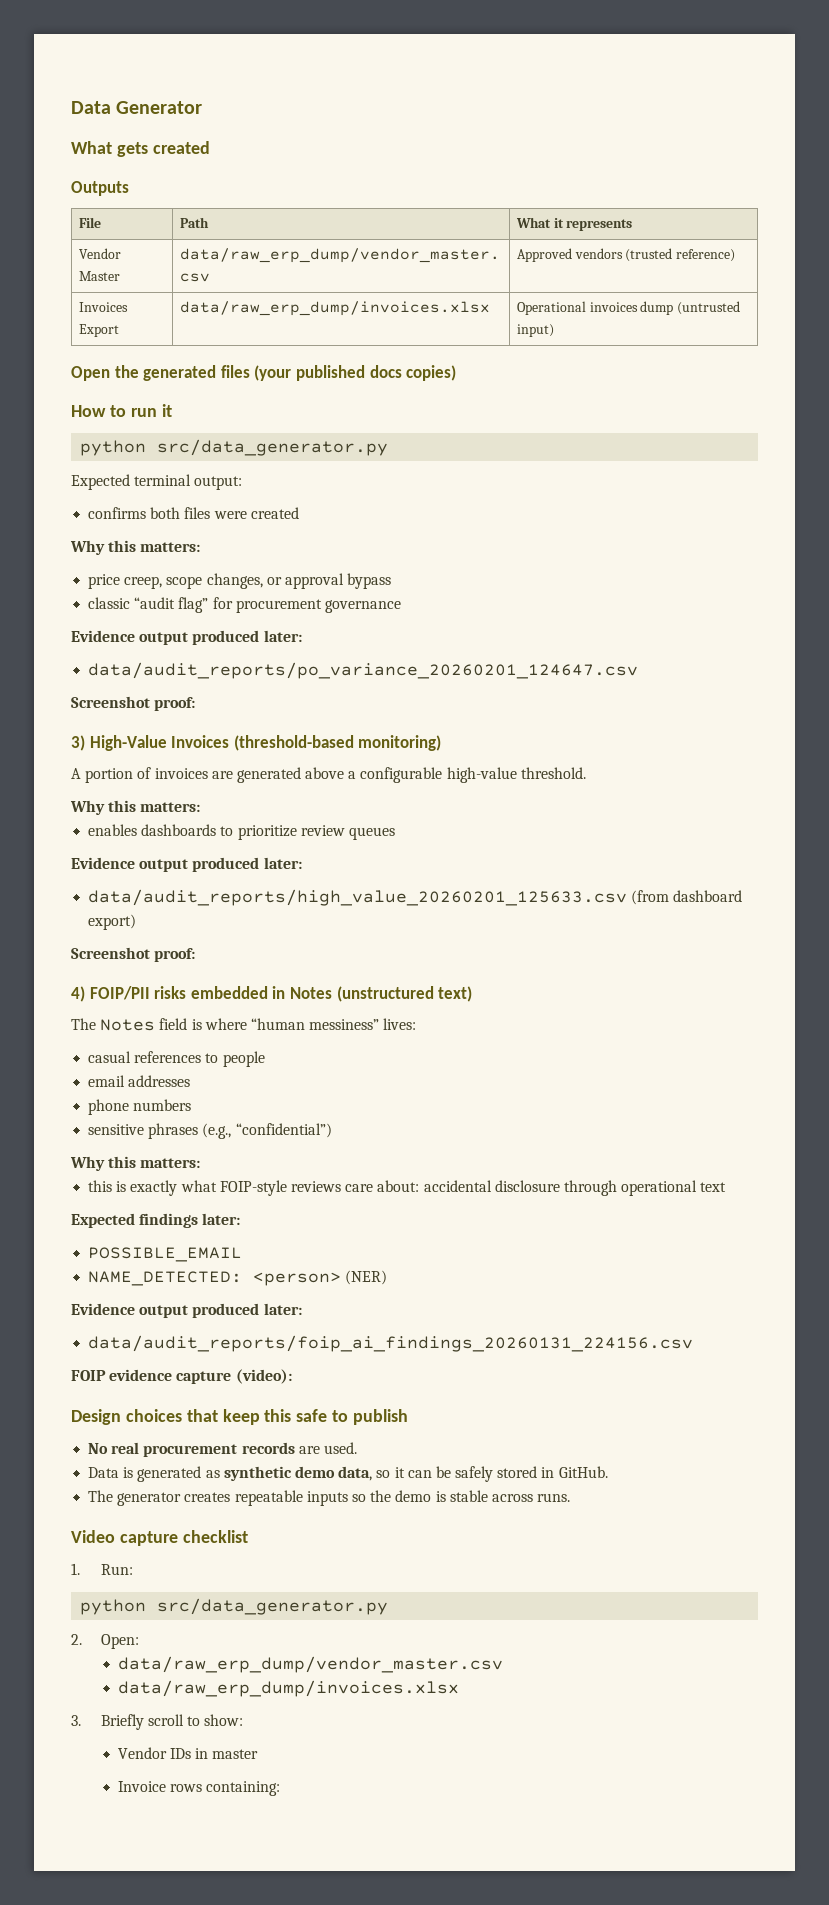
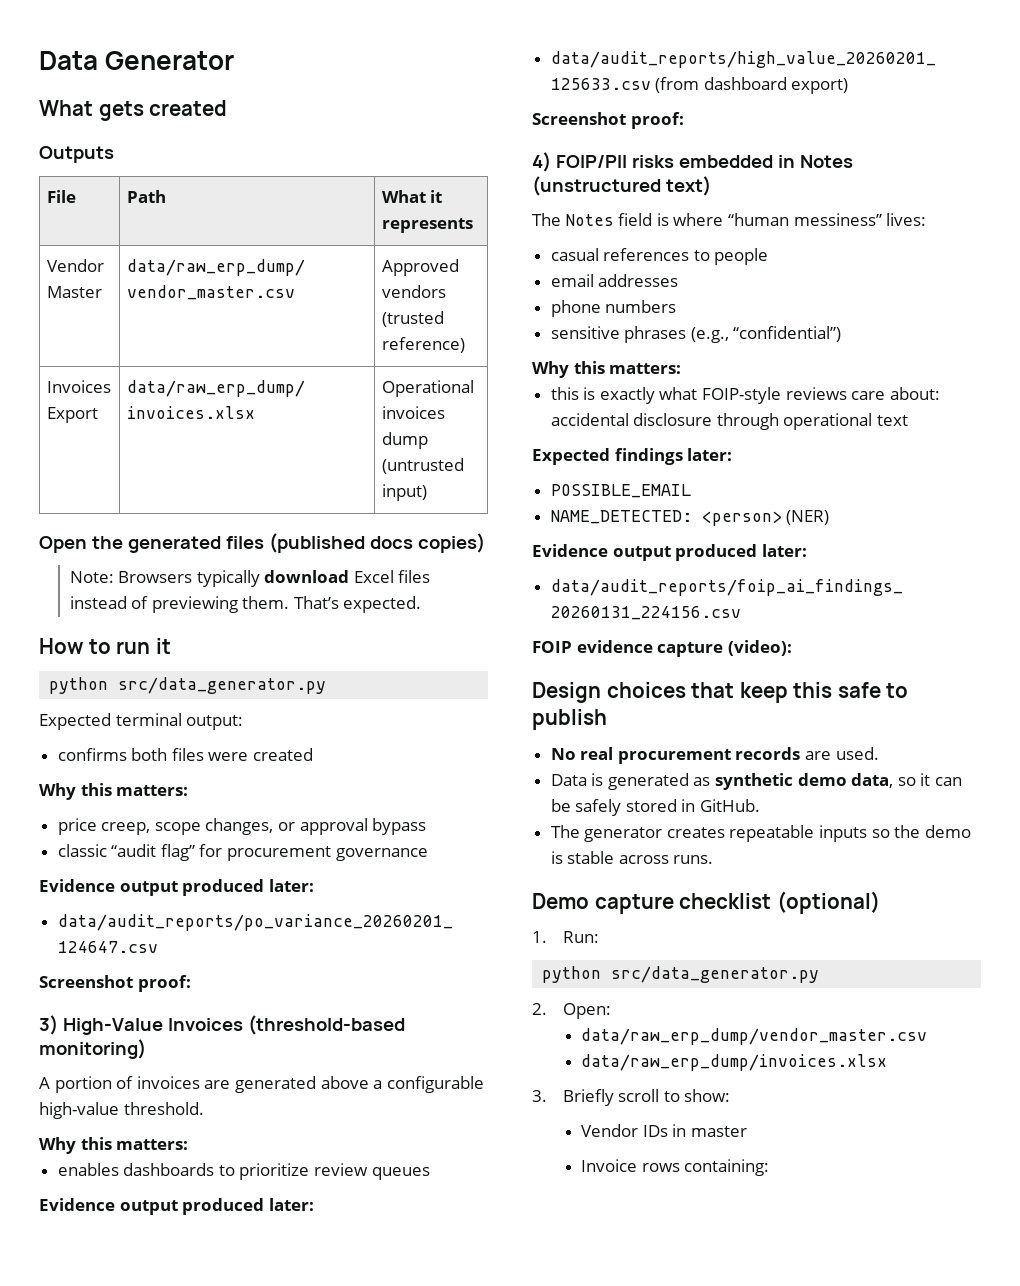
- Open the generated files (your published docs copies)
+ Open the generated files (published docs copies)
+ Note: Browsers typically download Excel files instead of previewing them. That’s expected.
- Video capture checklist
+ Demo capture checklist (optional)

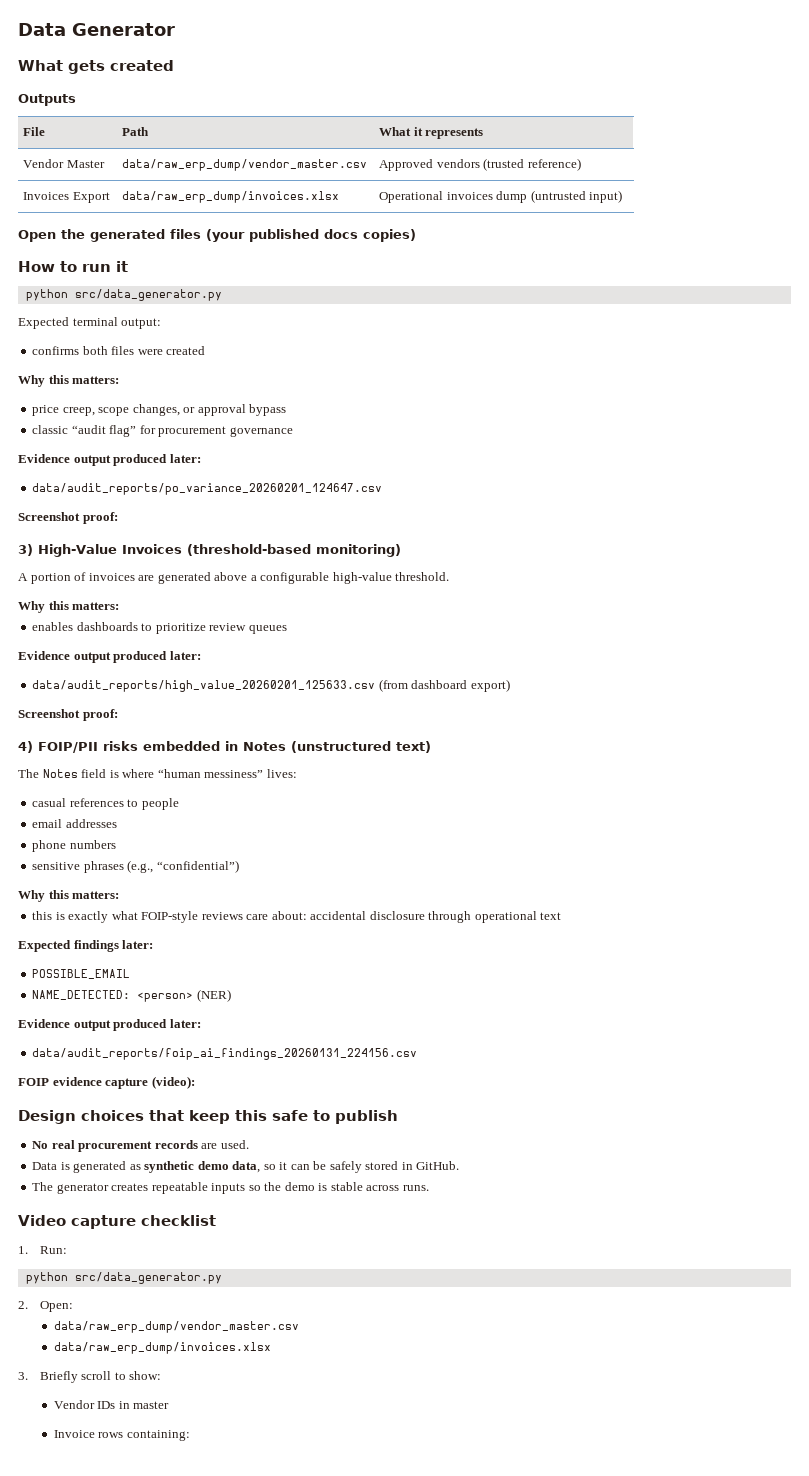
- Open the generated files (published docs copies)
+ Open the generated files (your published docs copies)
- Note: Browsers typically download Excel files instead of previewing them. That’s expected.
- Demo capture checklist (optional)
+ Video capture checklist

